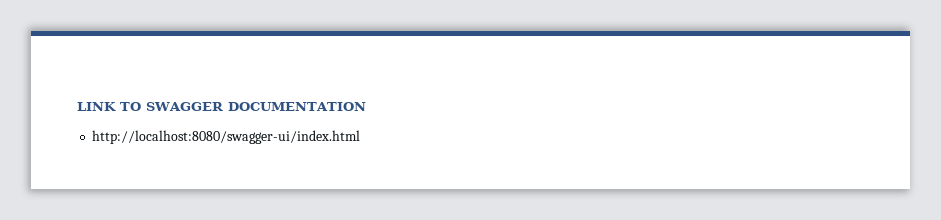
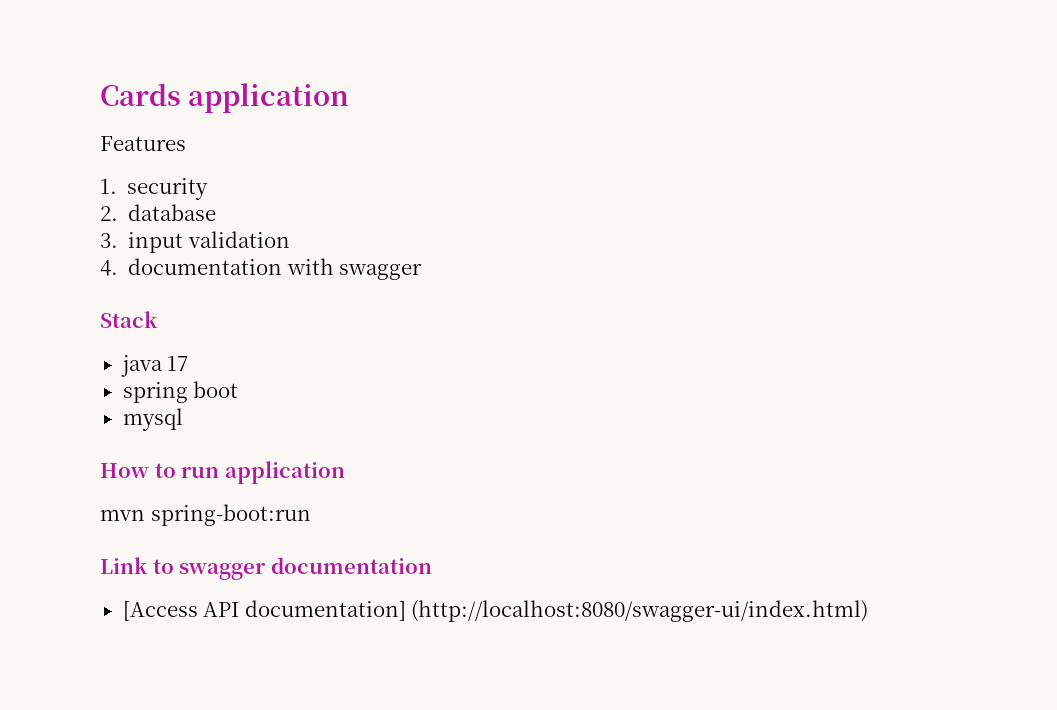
- LINK TO SWAGGER DOCUMENTATION
- http://localhost:8080/swagger-ui/index.html
+ Cards application
+ Features
+ 1. security
+ 2. database
+ 3. input validation
+ 4. documentation with swagger
+ Stack
+ java 17
+ spring boot
+ mysql
+ How to run application
+ mvn spring-boot:run
+ Link to swagger documentation
+ [Access API documentation] (http://localhost:8080/swagger-ui/index.html)

